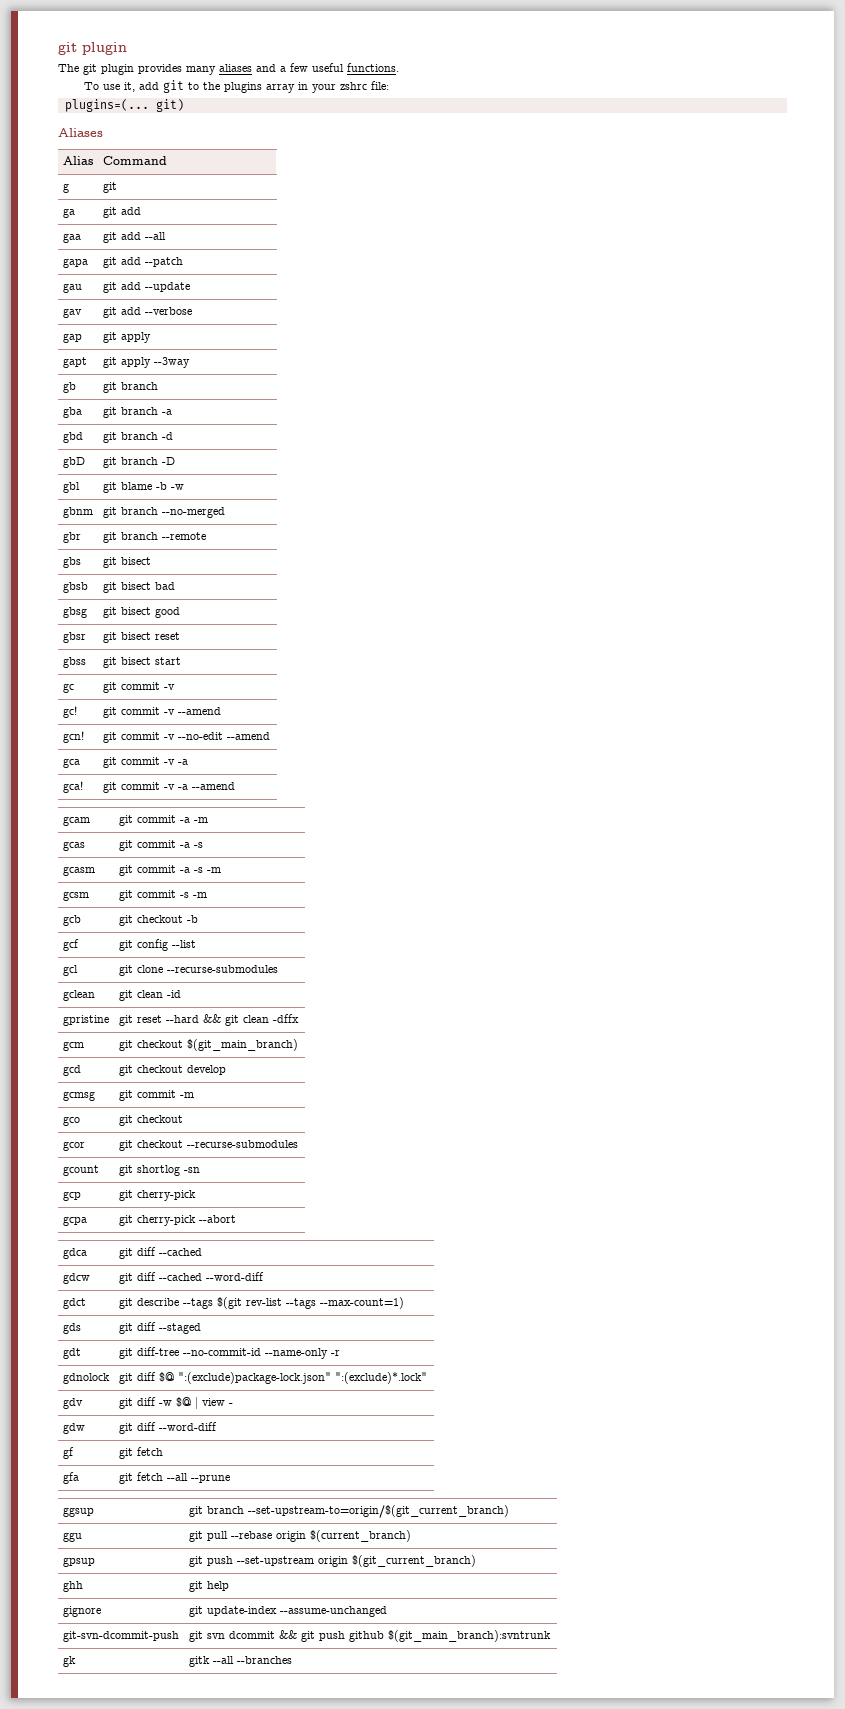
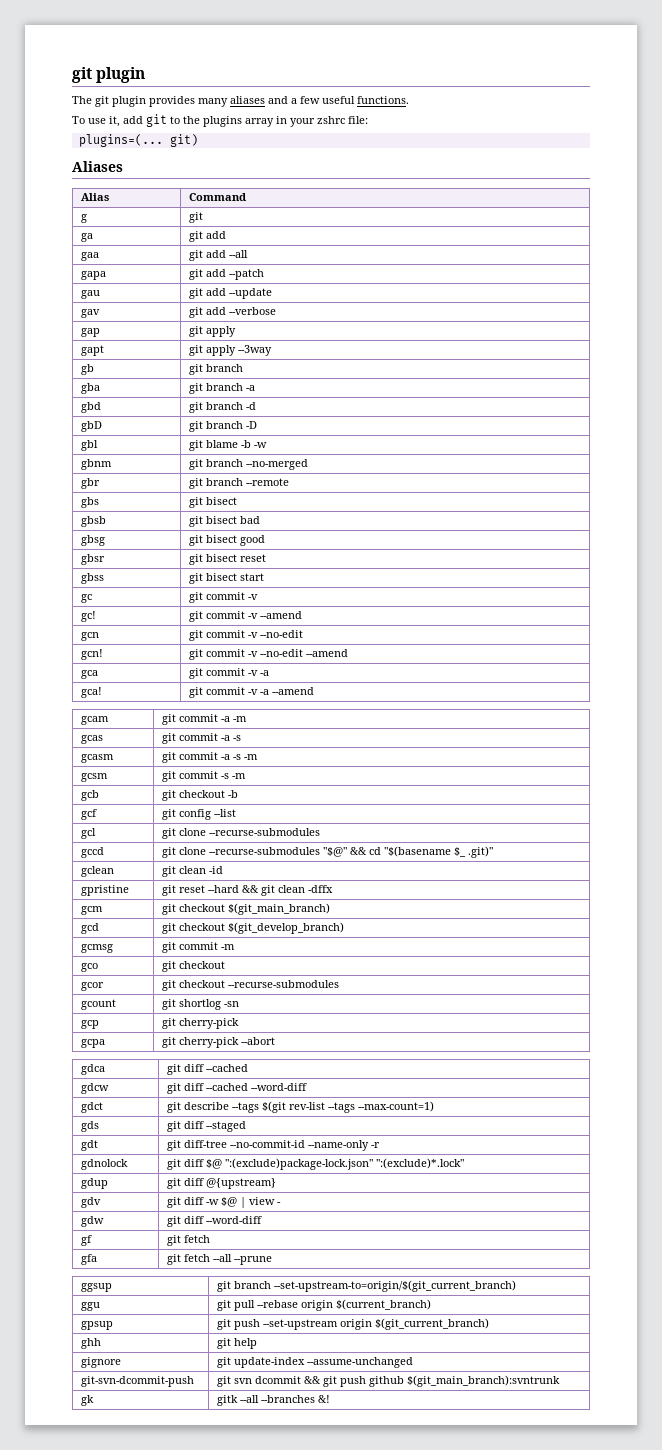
+ gcn | git commit -v --no-edit
+ gccd | git clone --recurse-submodules "$@" && cd "$(basename $_ .git)"
- gcd | git checkout develop
+ gcd | git checkout $(git_develop_branch)
+ gdup | git diff @{upstream}
- gk | gitk --all --branches
+ gk | gitk --all --branches &!

